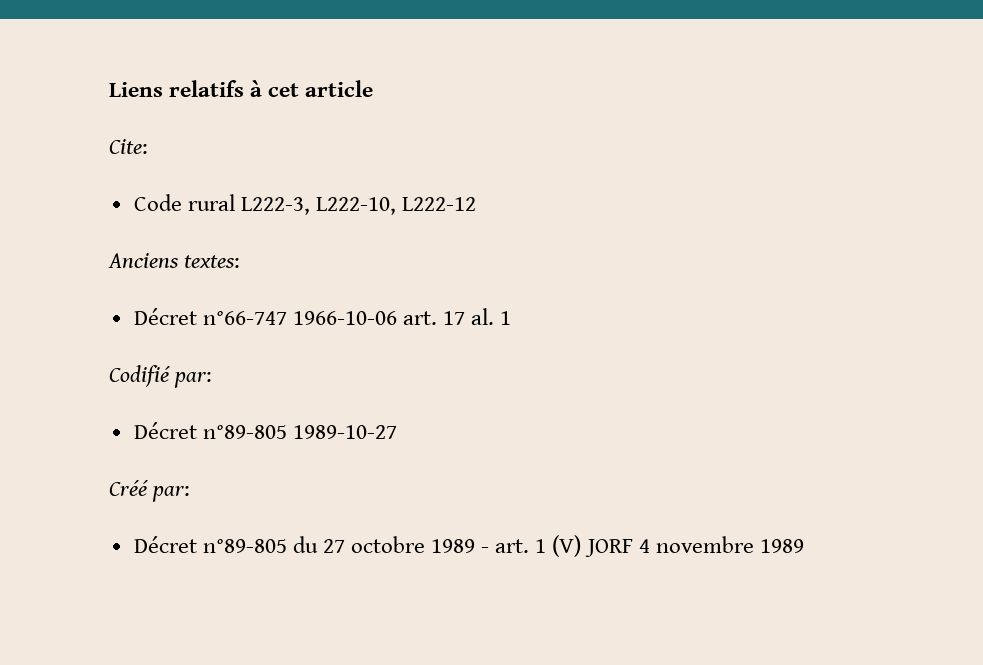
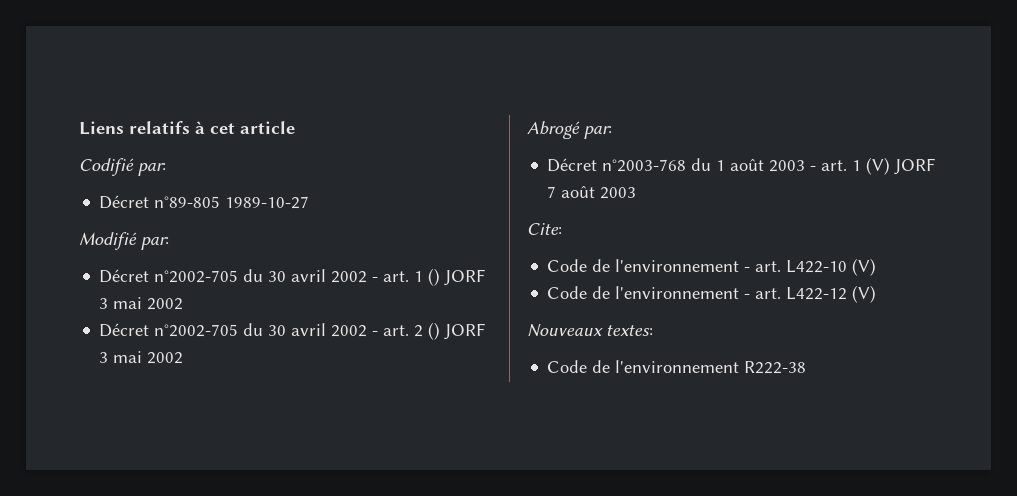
- Cite:
- Code rural L222-3, L222-10, L222-12
- Anciens textes:
- Décret n°66-747 1966-10-06 art. 17 al. 1
- Créé par:
- Décret n°89-805 du 27 octobre 1989 - art. 1 (V) JORF 4 novembre 1989
+ Modifié par:
+ Décret n°2002-705 du 30 avril 2002 - art. 1 () JORF 3 mai 2002
+ Décret n°2002-705 du 30 avril 2002 - art. 2 () JORF 3 mai 2002
+ Abrogé par:
+ Décret n°2003-768 du 1 août 2003 - art. 1 (V) JORF 7 août 2003
+ Cite:
+ Code de l'environnement - art. L422-10 (V)
+ Code de l'environnement - art. L422-12 (V)
+ Nouveaux textes:
+ Code de l'environnement R222-38

